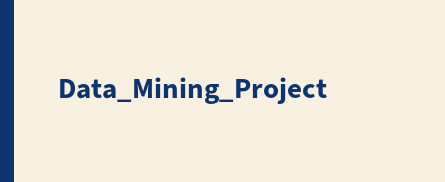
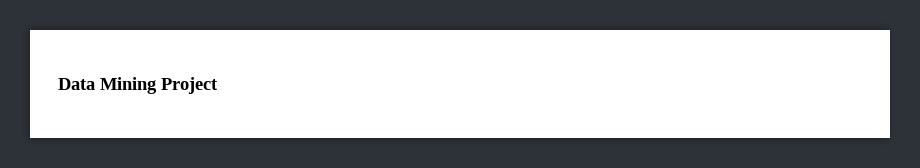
- Data_Mining_Project
+ Data Mining Project

